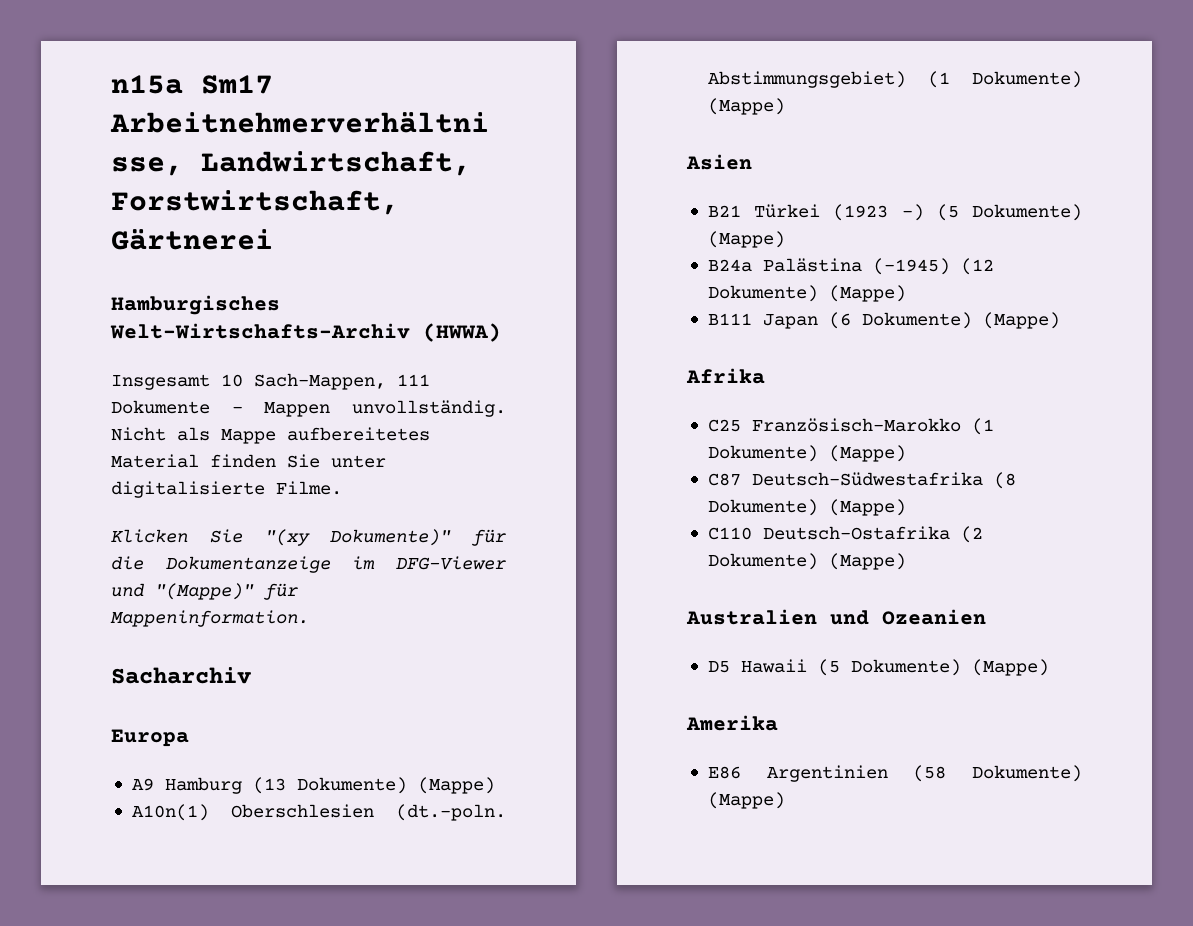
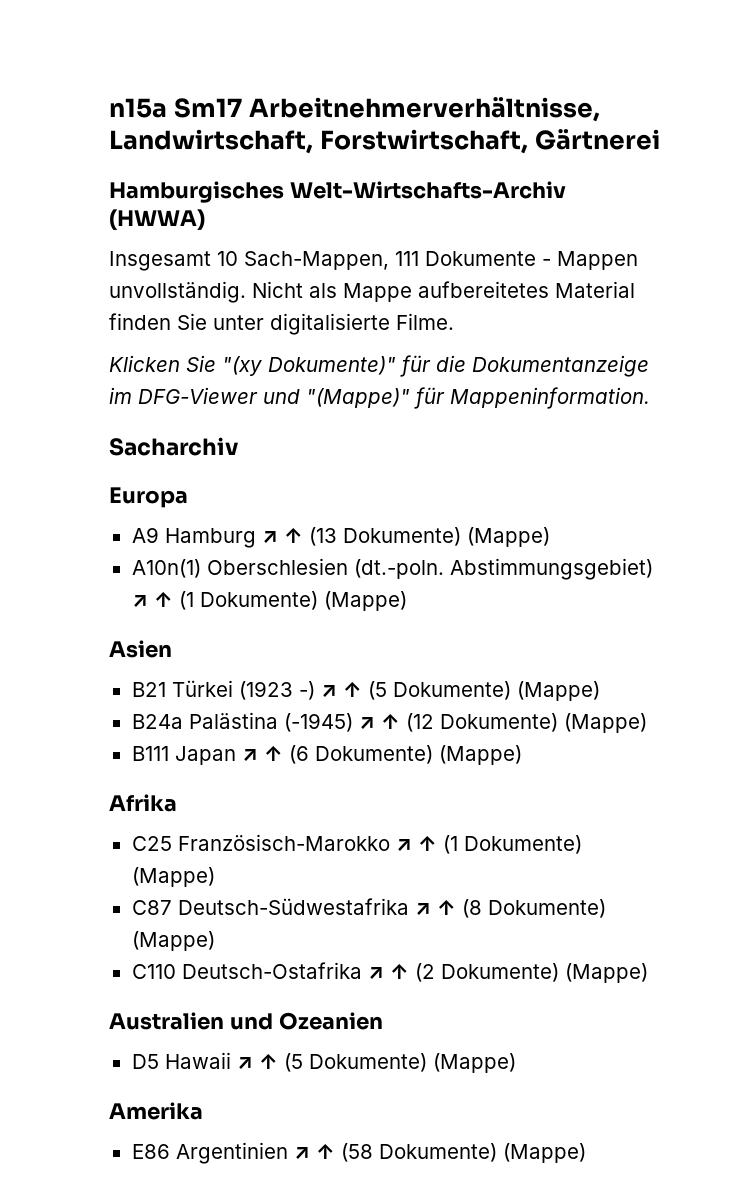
- A9 Hamburg (13 Dokumente) (Mappe)
+ A9 Hamburg ↗ ↑ (13 Dokumente) (Mappe)
- A10n(1) Oberschlesien (dt.-poln. Abstimmungsgebiet) (1 Dokumente) (Mappe)
+ A10n(1) Oberschlesien (dt.-poln. Abstimmungsgebiet) ↗ ↑ (1 Dokumente) (Mappe)
- B21 Türkei (1923 -) (5 Dokumente) (Mappe)
+ B21 Türkei (1923 -) ↗ ↑ (5 Dokumente) (Mappe)
- B24a Palästina (-1945) (12 Dokumente) (Mappe)
+ B24a Palästina (-1945) ↗ ↑ (12 Dokumente) (Mappe)
- B111 Japan (6 Dokumente) (Mappe)
+ B111 Japan ↗ ↑ (6 Dokumente) (Mappe)
- C25 Französisch-Marokko (1 Dokumente) (Mappe)
+ C25 Französisch-Marokko ↗ ↑ (1 Dokumente) (Mappe)
- C87 Deutsch-Südwestafrika (8 Dokumente) (Mappe)
+ C87 Deutsch-Südwestafrika ↗ ↑ (8 Dokumente) (Mappe)
- C110 Deutsch-Ostafrika (2 Dokumente) (Mappe)
+ C110 Deutsch-Ostafrika ↗ ↑ (2 Dokumente) (Mappe)
- D5 Hawaii (5 Dokumente) (Mappe)
+ D5 Hawaii ↗ ↑ (5 Dokumente) (Mappe)
- E86 Argentinien (58 Dokumente) (Mappe)
+ E86 Argentinien ↗ ↑ (58 Dokumente) (Mappe)

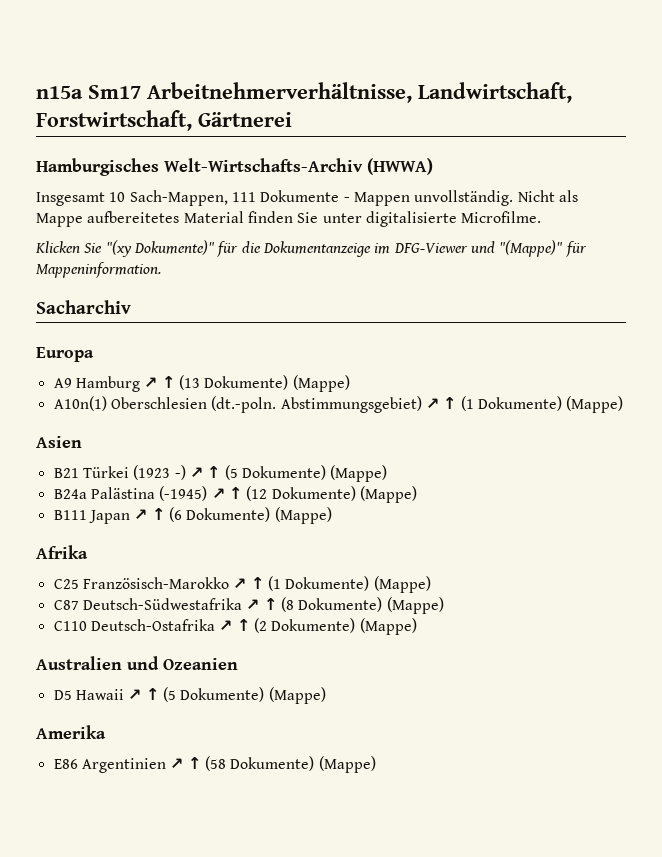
- Nicht als Mappe aufbereitetes Material finden Sie unter digitalisierte Filme.
+ Nicht als Mappe aufbereitetes Material finden Sie unter digitalisierte Microfilme.

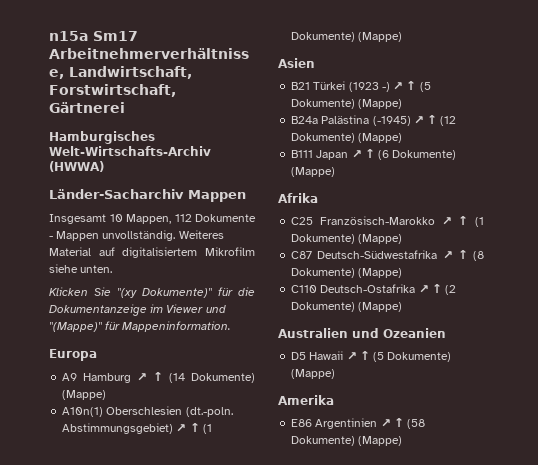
+ Länder-Sacharchiv Mappen
- Insgesamt 10 Sach-Mappen, 111 Dokumente - Mappen unvollständig.
+ Insgesamt 10 Mappen, 112 Dokumente - Mappen unvollständig.
- Nicht als Mappe aufbereitetes Material finden Sie unter digitalisierte Microfilme.
+ Weiteres Material auf digitalisiertem Mikrofilm siehe unten.
- Klicken Sie "(xy Dokumente)" für die Dokumentanzeige im DFG-Viewer und "(Mappe)" für Mappeninformation.
+ Klicken Sie "(xy Dokumente)" für die Dokumentanzeige im Viewer und "(Mappe)" für Mappeninformation.
- Sacharchiv
- A9 Hamburg ↗ ↑ (13 Dokumente) (Mappe)
+ A9 Hamburg ↗ ↑ (14 Dokumente) (Mappe)

